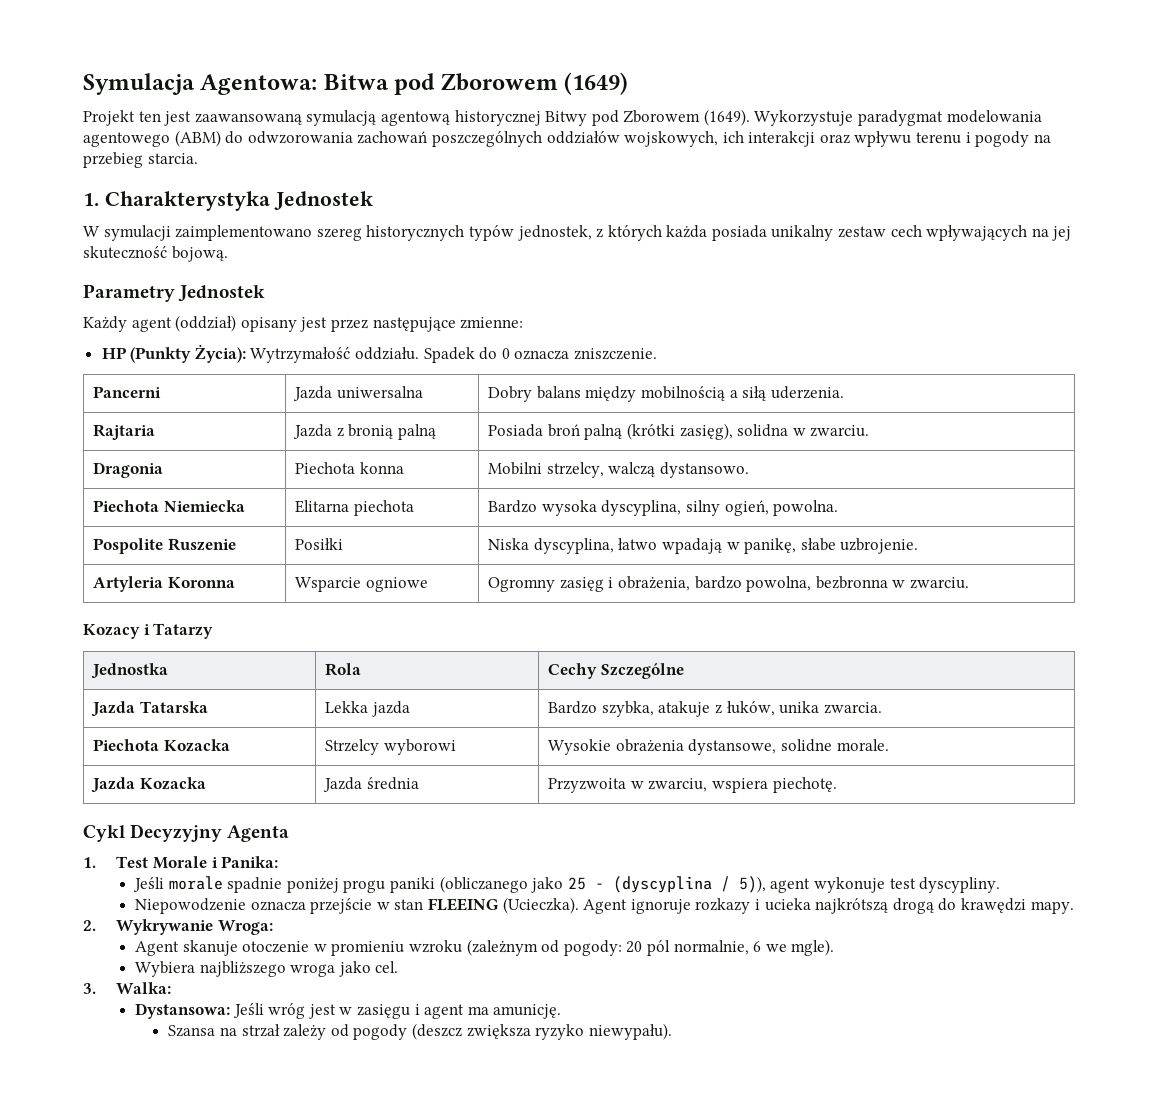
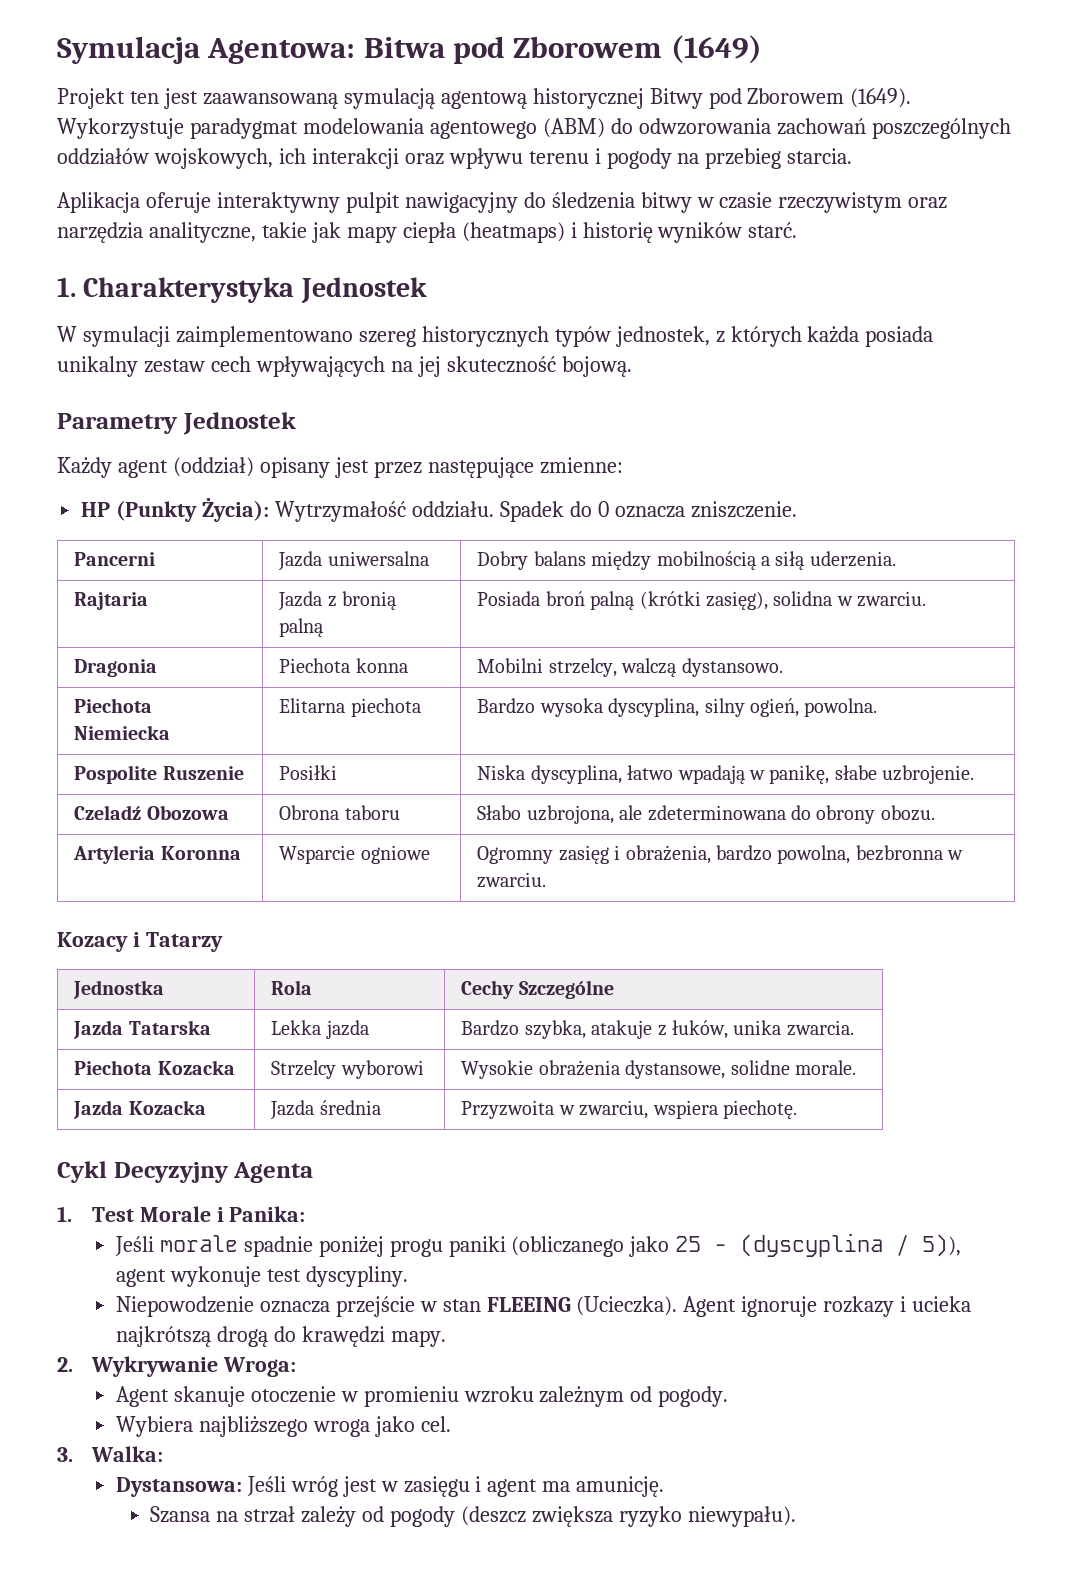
+ Aplikacja oferuje interaktywny pulpit nawigacyjny do śledzenia bitwy w czasie rzeczywistym oraz narzędzia analityczne, takie jak mapy ciepła (heatmaps) i historię wyników starć.
+ Czeladź Obozowa | Obrona taboru | Słabo uzbrojona, ale zdeterminowana do obrony obozu.
- Agent skanuje otoczenie w promieniu wzroku (zależnym od pogody: 20 pól normalnie, 6 we mgle).
+ Agent skanuje otoczenie w promieniu wzroku zależnym od pogody.

